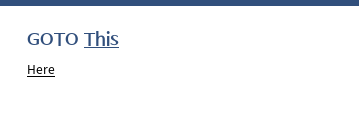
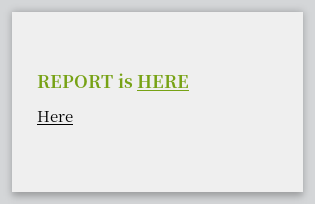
- GOTO This
+ REPORT is HERE

